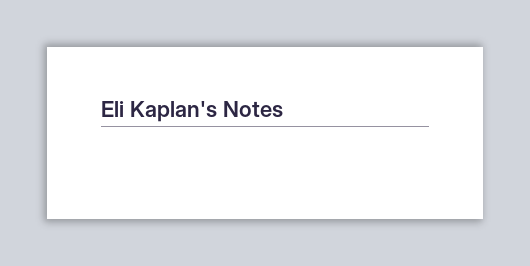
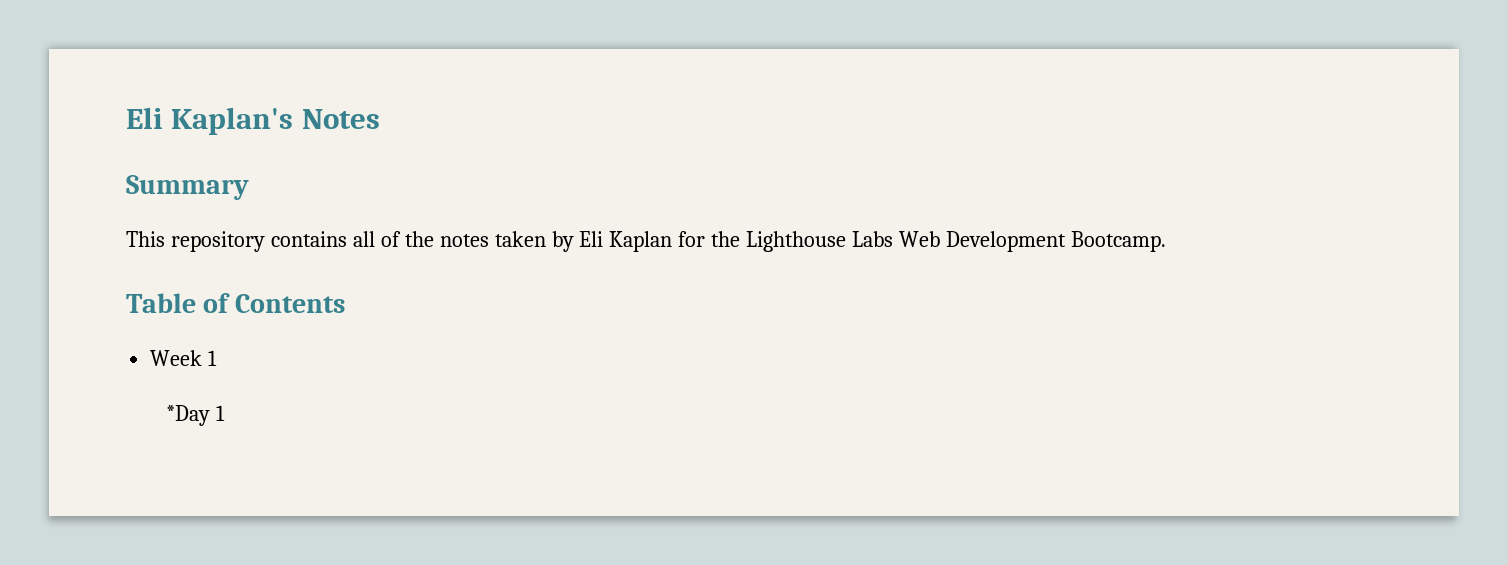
+ Summary
+ This repository contains all of the notes taken by Eli Kaplan for the Lighthouse Labs Web Development Bootcamp.
+ Table of Contents
+ Week 1
+ *Day 1

